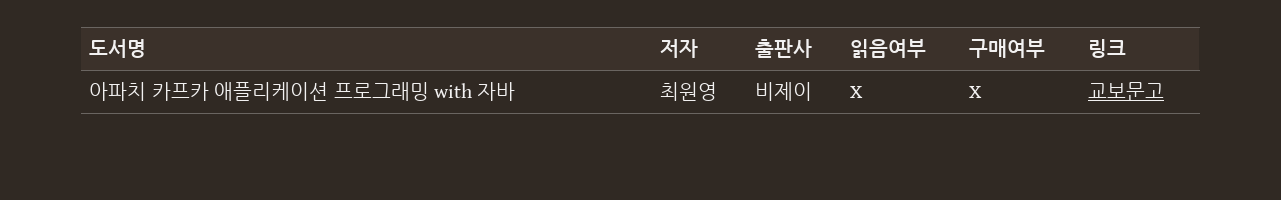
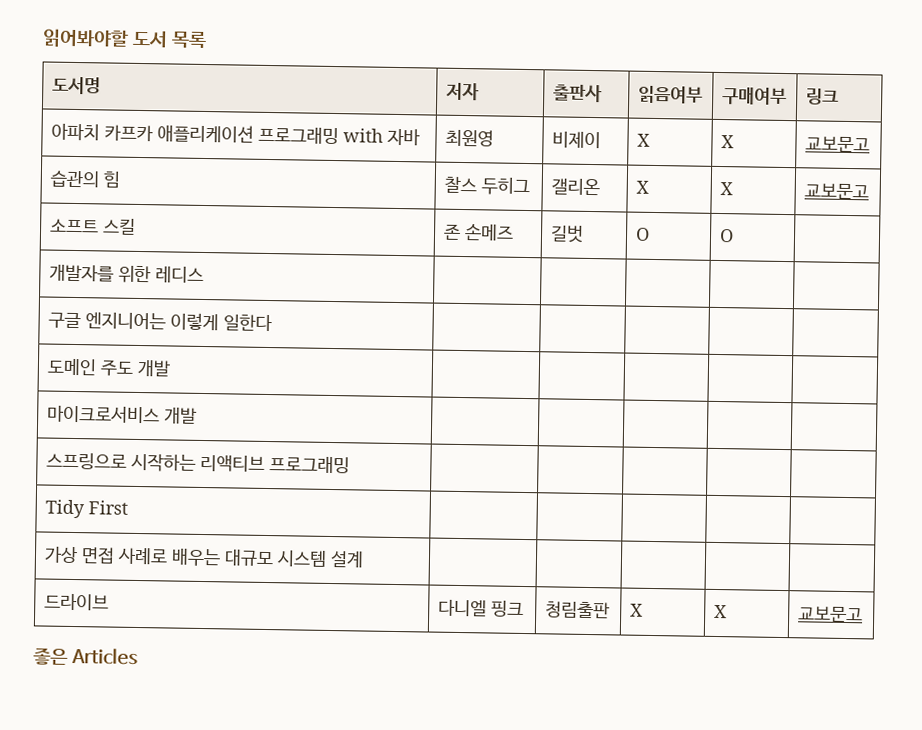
+ 읽어봐야할 도서 목록
+ 습관의 힘 | 찰스 두히그 | 갤리온 | X | X | 교보문고
+ 소프트 스킬 | 존 손메즈 | 길벗 | O | O |
+ 개발자를 위한 레디스 | | | | |
+ 구글 엔지니어는 이렇게 일한다 | | | | |
+ 도메인 주도 개발 | | | | |
+ 마이크로서비스 개발 | | | | |
+ 스프링으로 시작하는 리액티브 프로그래밍 | | | | |
+ Tidy First | | | | |
+ 가상 면접 사례로 배우는 대규모 시스템 설계 | | | | |
+ 드라이브 | 다니엘 핑크 | 청림출판 | X | X | 교보문고
+ 좋은 Articles

